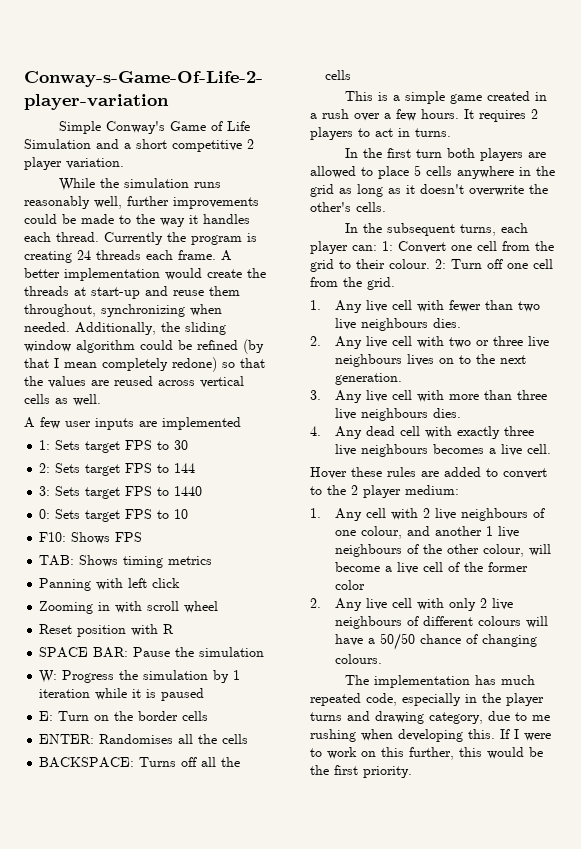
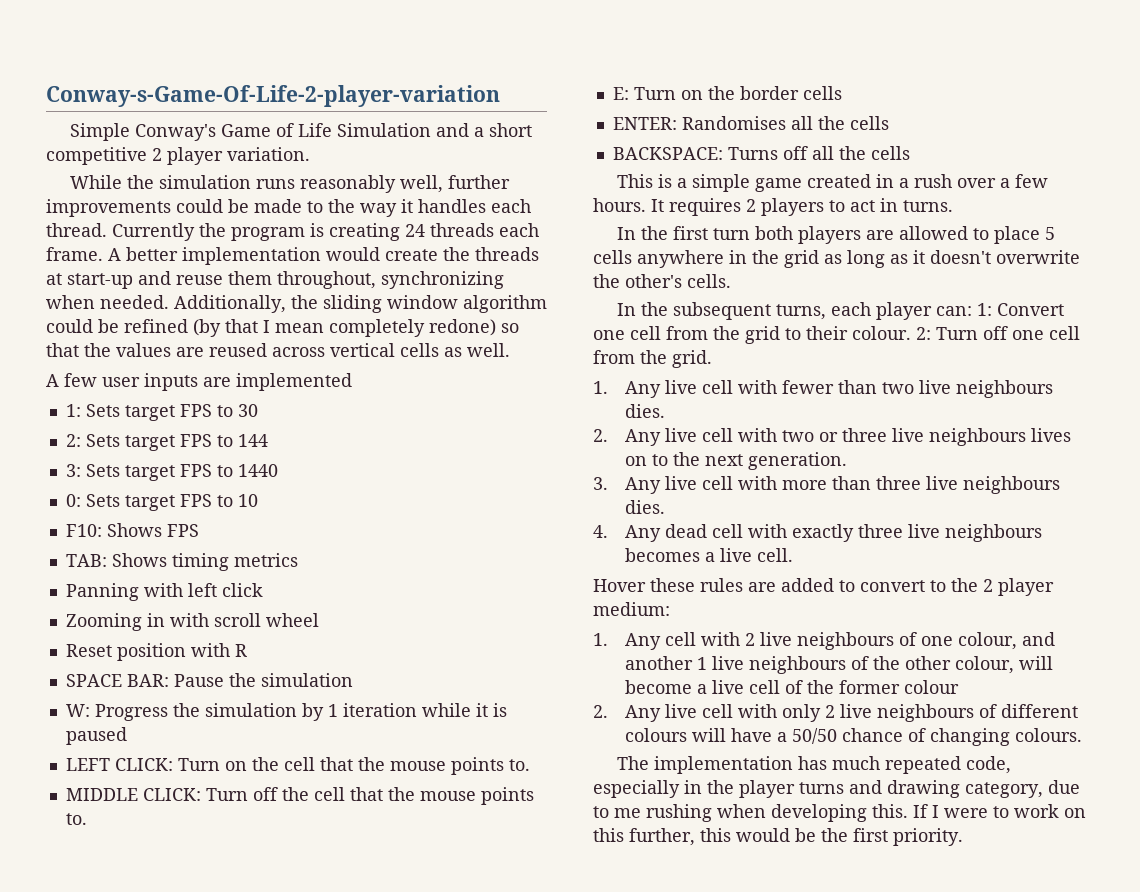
+ LEFT CLICK: Turn on the cell that the mouse points to.
+ MIDDLE CLICK: Turn off the cell that the mouse points to.
- 1. Any cell with 2 live neighbours of one colour, and another 1 live neighbours of the other colour, will become a live cell of the former color
+ 1. Any cell with 2 live neighbours of one colour, and another 1 live neighbours of the other colour, will become a live cell of the former colour

